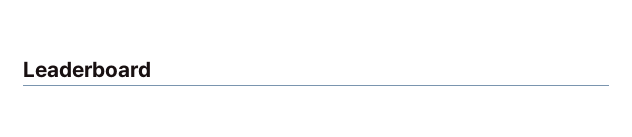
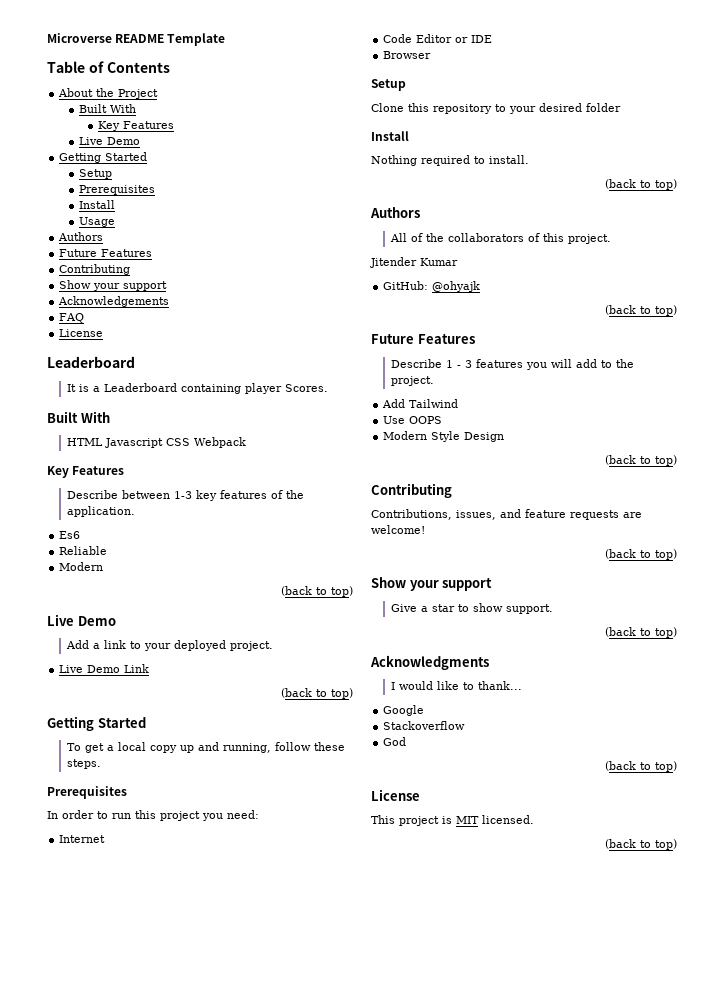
+ Microverse README Template
+ Table of Contents
+ About the Project
+ Built With
+ Key Features
+ Live Demo
+ Getting Started
+ Setup
+ Prerequisites
+ Install
+ Usage
+ Authors
+ Future Features
+ Contributing
+ Show your support
+ Acknowledgements
+ FAQ
+ License
  Leaderboard
+ It is a Leaderboard containing player Scores.
+ Built With
+ HTML Javascript CSS Webpack
+ Key Features
+ Describe between 1-3 key features of the application.
+ Es6
+ Reliable
+ Modern
+ (back to top)
+ Live Demo
+ Add a link to your deployed project.
+ Live Demo Link
+ (back to top)
+ Getting Started
+ To get a local copy up and running, follow these steps.
+ Prerequisites
+ In order to run this project you need:
+ Internet
+ Code Editor or IDE
+ Browser
+ Setup
+ Clone this repository to your desired folder
+ Install
+ Nothing required to install.
+ (back to top)
+ Authors
+ All of the collaborators of this project.
+ Jitender Kumar
+ GitHub: @ohyajk
+ (back to top)
+ Future Features
+ Describe 1 - 3 features you will add to the project.
+ Add Tailwind
+ Use OOPS
+ Modern Style Design
+ (back to top)
+ Contributing
+ Contributions, issues, and feature requests are welcome!
+ (back to top)
+ Show your support
+ Give a star to show support.
+ (back to top)
+ Acknowledgments
+ I would like to thank...
+ Google
+ Stackoverflow
+ God
+ (back to top)
+ License
+ This project is MIT licensed.
+ (back to top)

